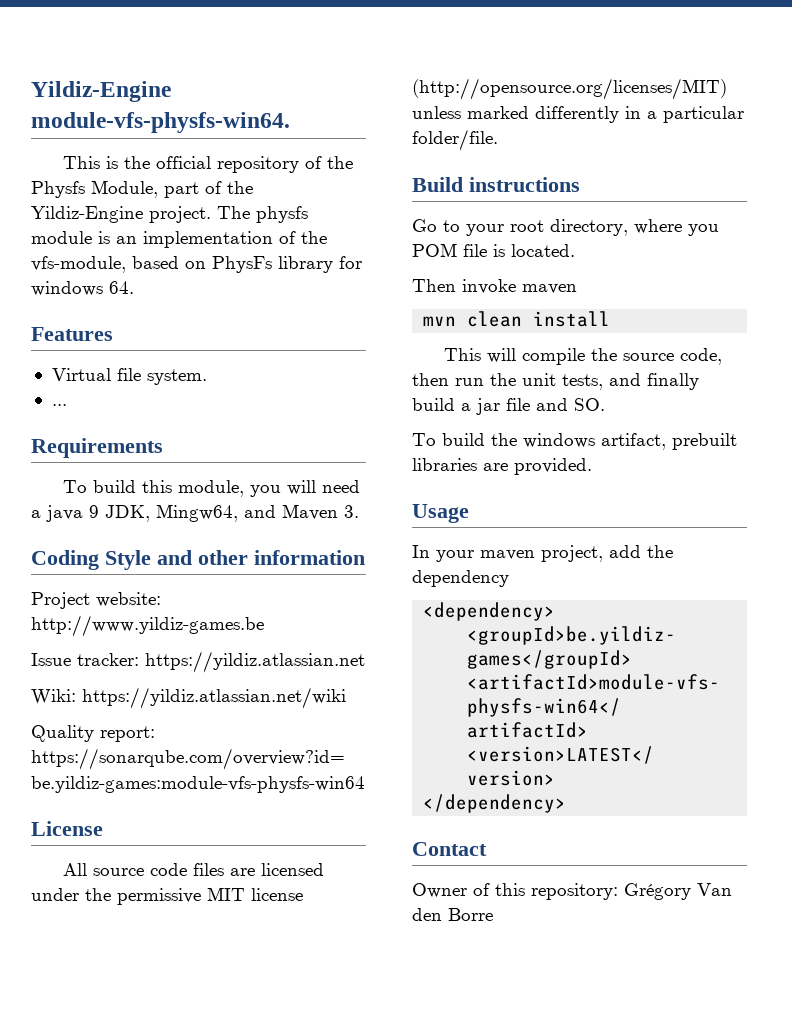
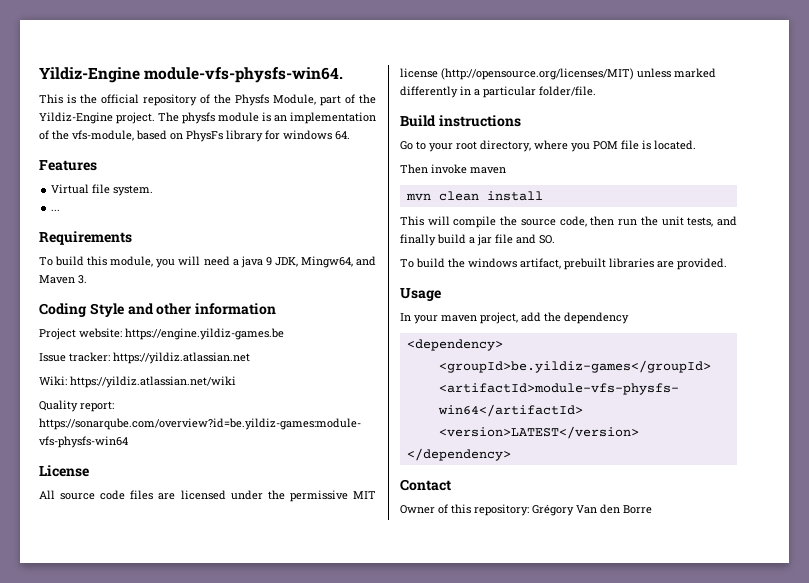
- Project website: http://www.yildiz-games.be
+ Project website: https://engine.yildiz-games.be

